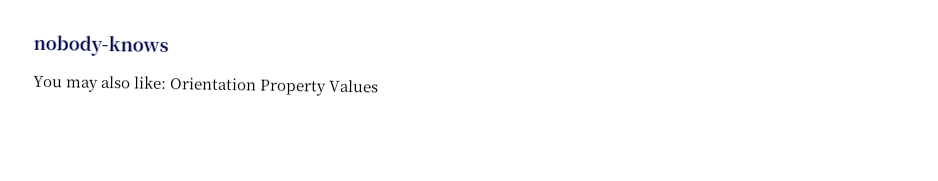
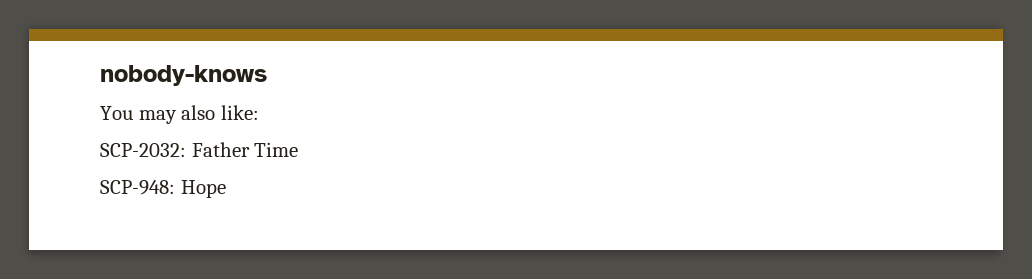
- You may also like: Orientation Property Values
+ You may also like:
+ SCP-2032: Father Time
+ SCP-948: Hope

